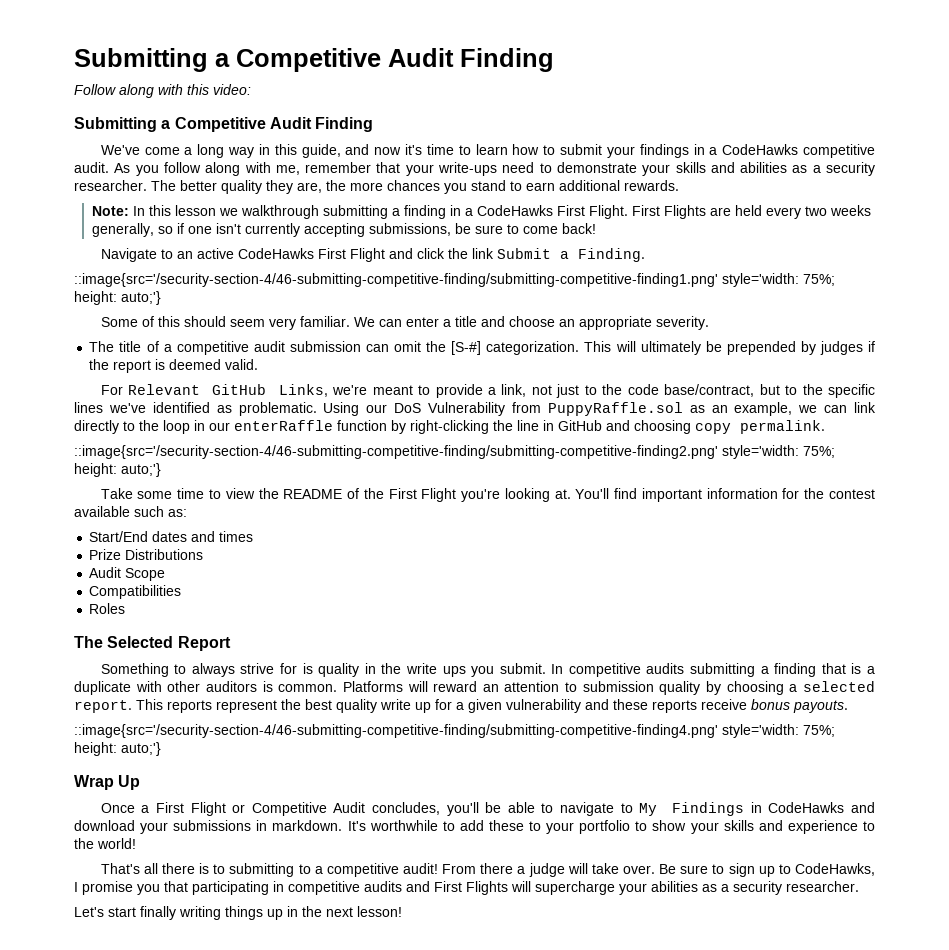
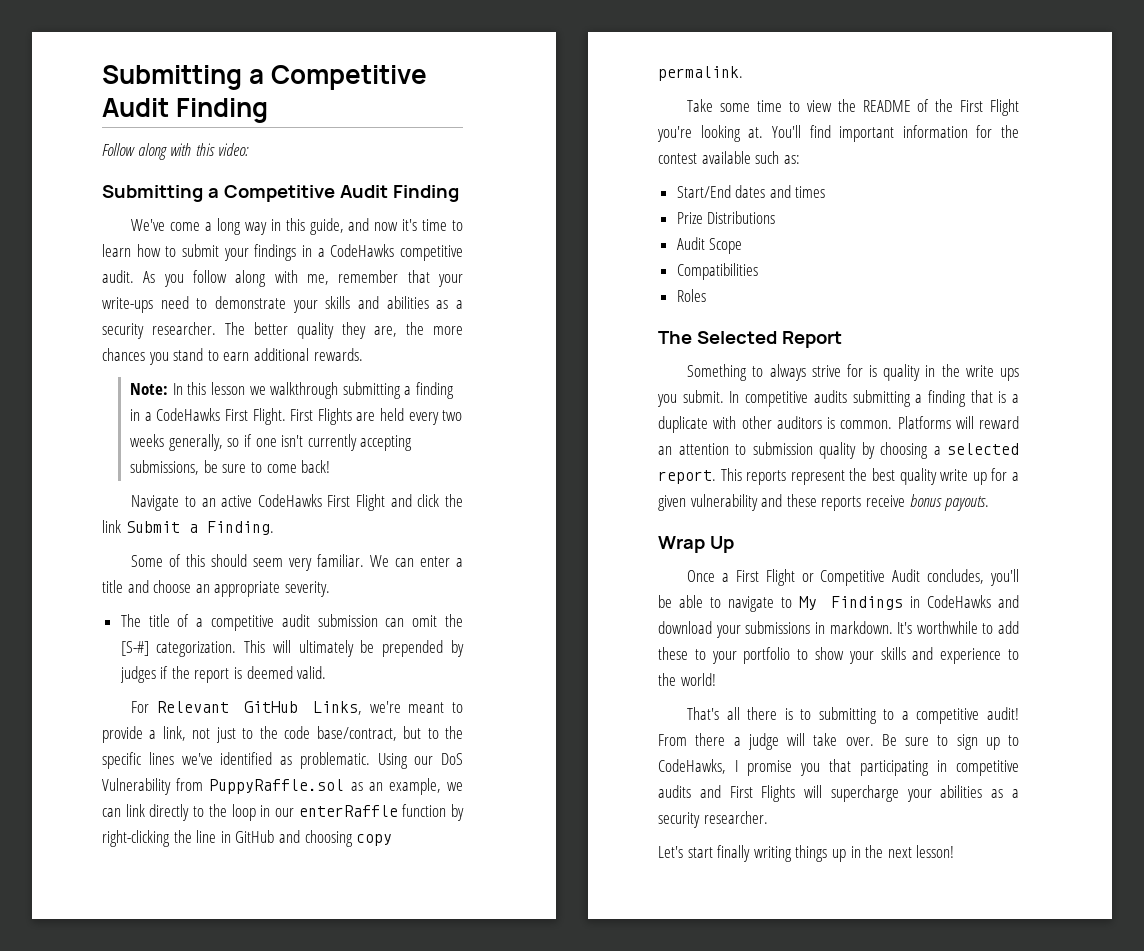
- ::image{src='/security-section-4/46-submitting-competitive-finding/submitting-competitive-finding1.png' style='width: 75%; height: auto;'}
- ::image{src='/security-section-4/46-submitting-competitive-finding/submitting-competitive-finding2.png' style='width: 75%; height: auto;'}
- ::image{src='/security-section-4/46-submitting-competitive-finding/submitting-competitive-finding4.png' style='width: 75%; height: auto;'}

